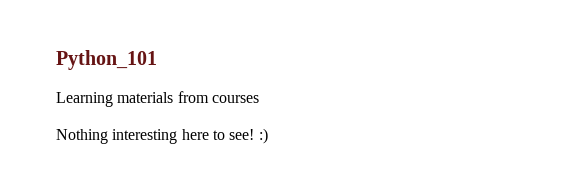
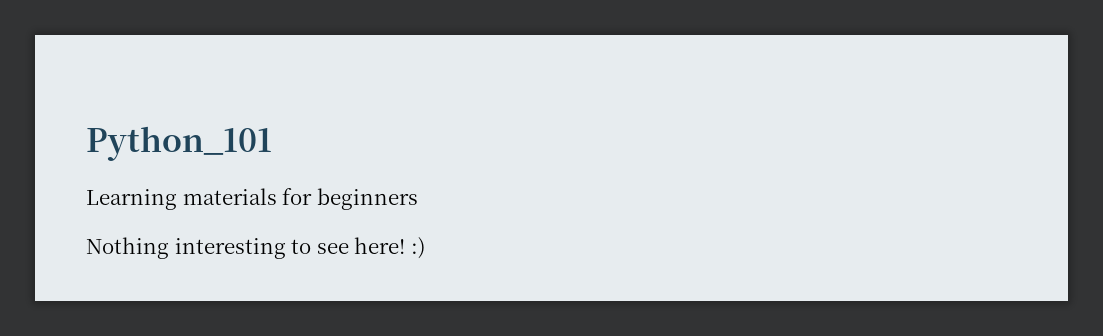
- Learning materials from courses
+ Learning materials for beginners
- Nothing interesting here to see! :)
+ Nothing interesting to see here! :)

